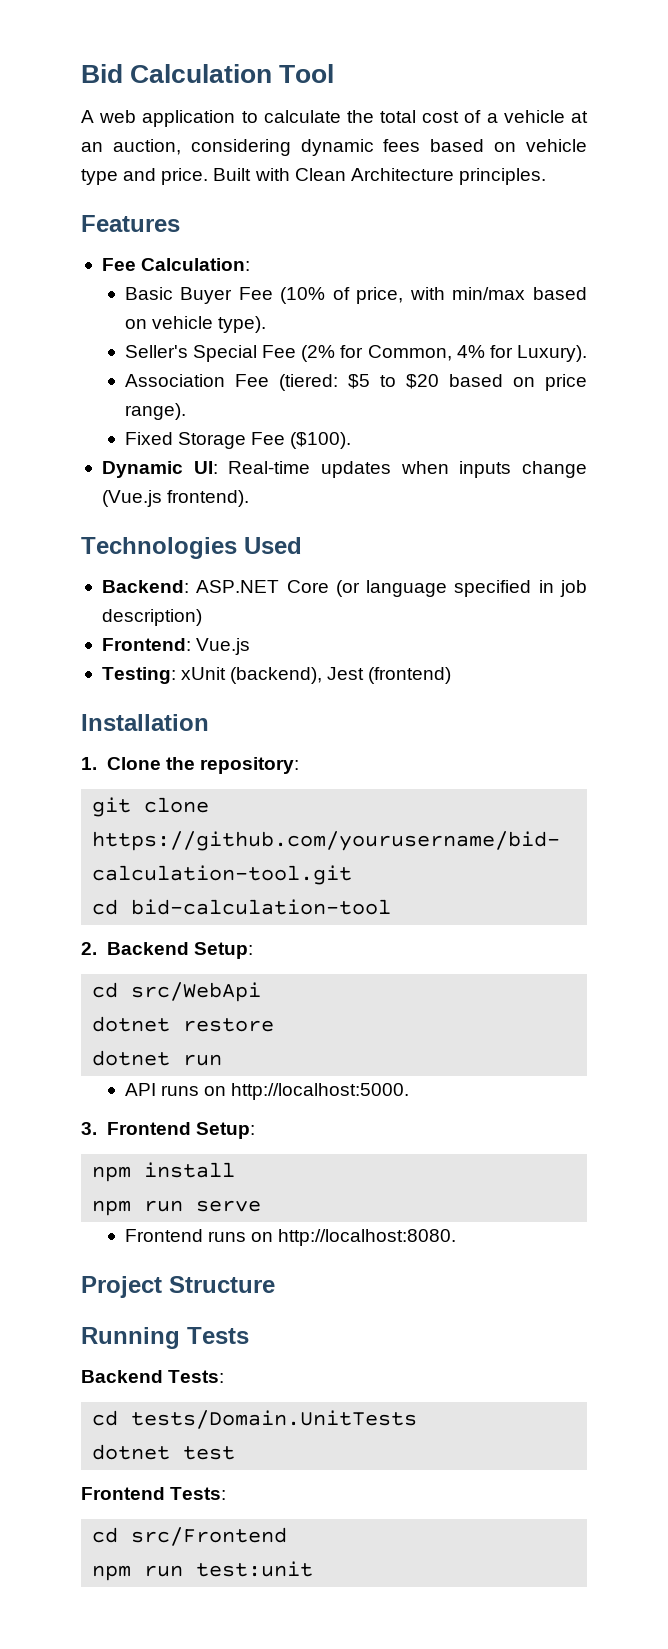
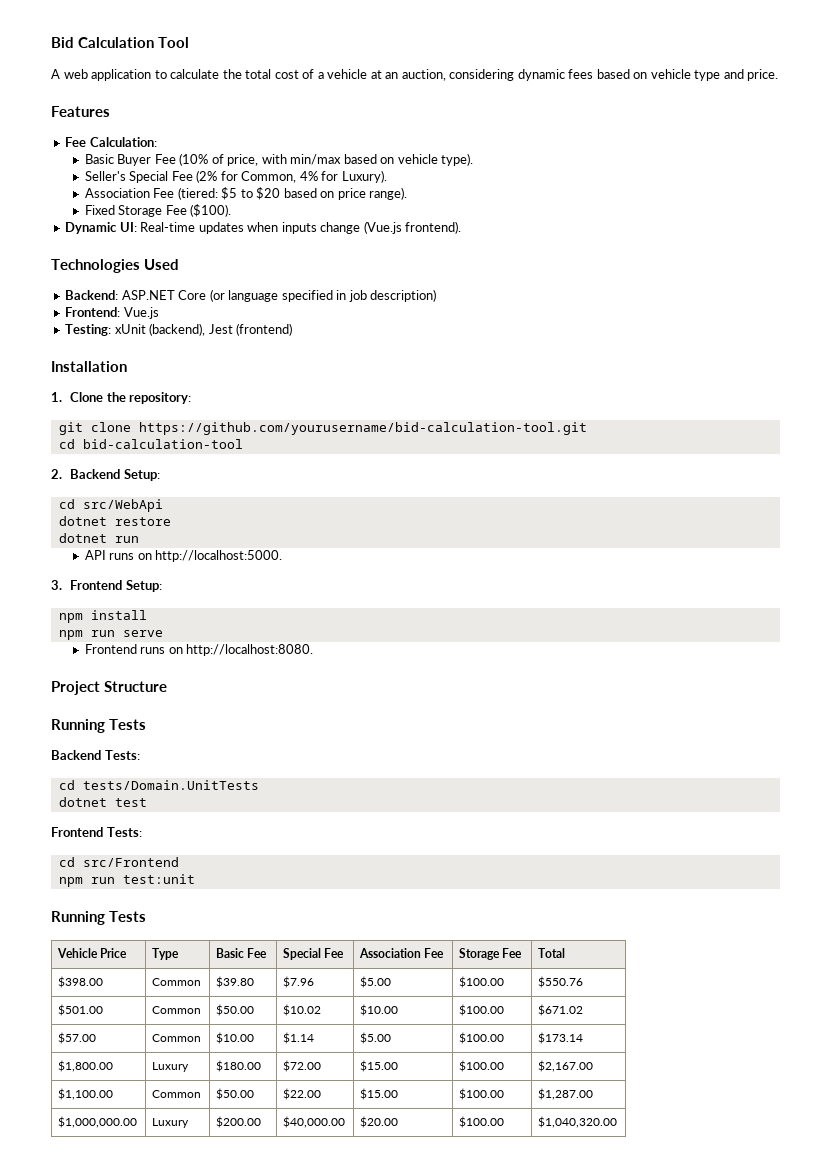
- Built with Clean Architecture principles.
  npm run test:unit
+ Running Tests
+ Vehicle Price | Type | Basic Fee | Special Fee | Association Fee | Storage Fee | Total
+ $398.00 | Common | $39.80 | $7.96 | $5.00 | $100.00 | $550.76
+ $501.00 | Common | $50.00 | $10.02 | $10.00 | $100.00 | $671.02
+ $57.00 | Common | $10.00 | $1.14 | $5.00 | $100.00 | $173.14
+ $1,800.00 | Luxury | $180.00 | $72.00 | $15.00 | $100.00 | $2,167.00
+ $1,100.00 | Common | $50.00 | $22.00 | $15.00 | $100.00 | $1,287.00
+ $1,000,000.00 | Luxury | $200.00 | $40,000.00 | $20.00 | $100.00 | $1,040,320.00

